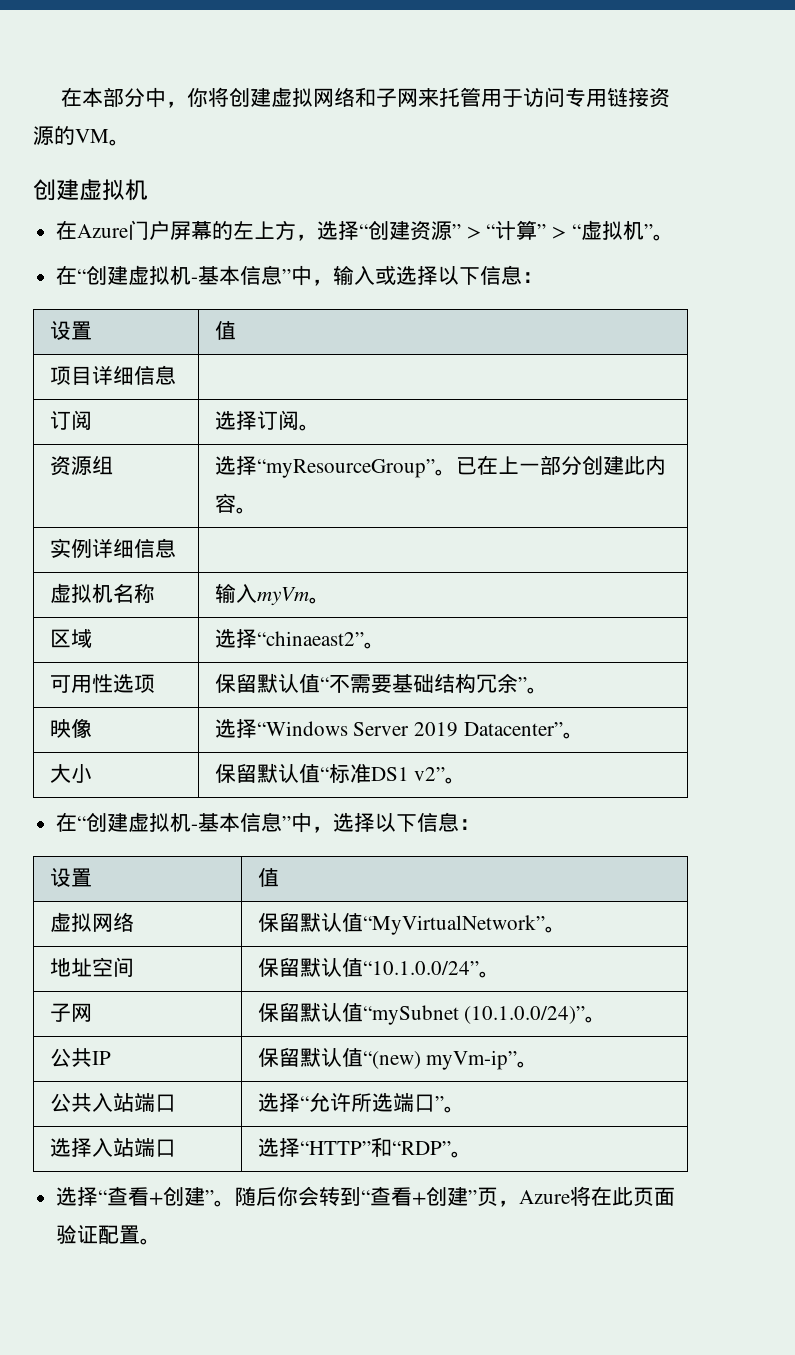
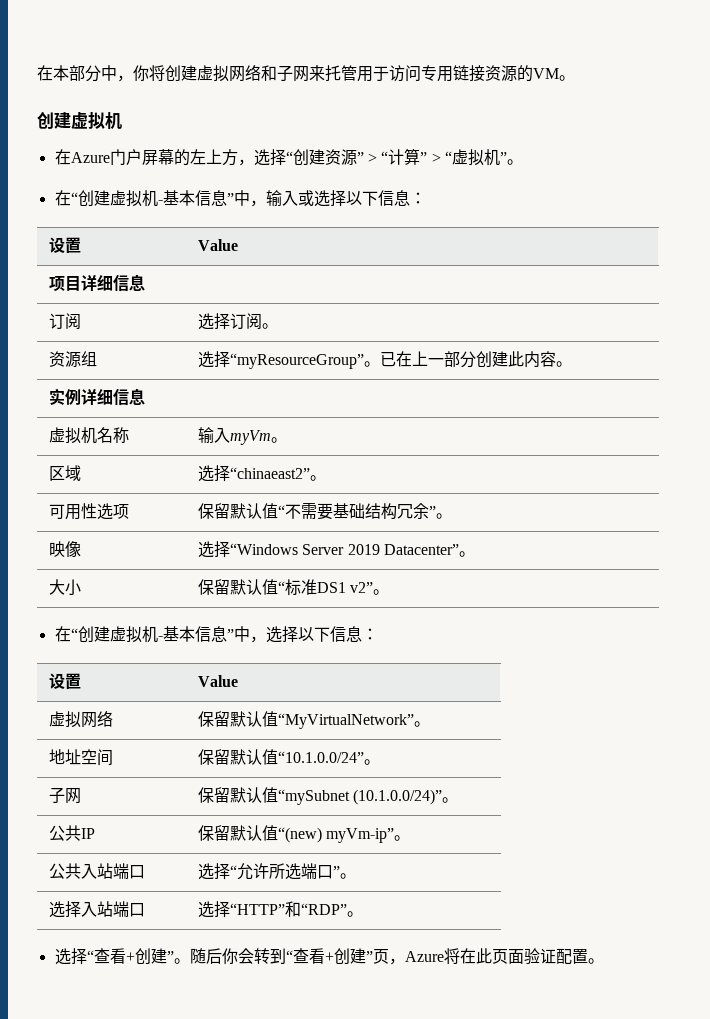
  在“创建虚拟机-基本信息”中，输入或选择以下信息：
- 设置 | 值
+ 设置 | Value
  在“创建虚拟机-基本信息”中，选择以下信息：
- 设置 | 值
+ 设置 | Value

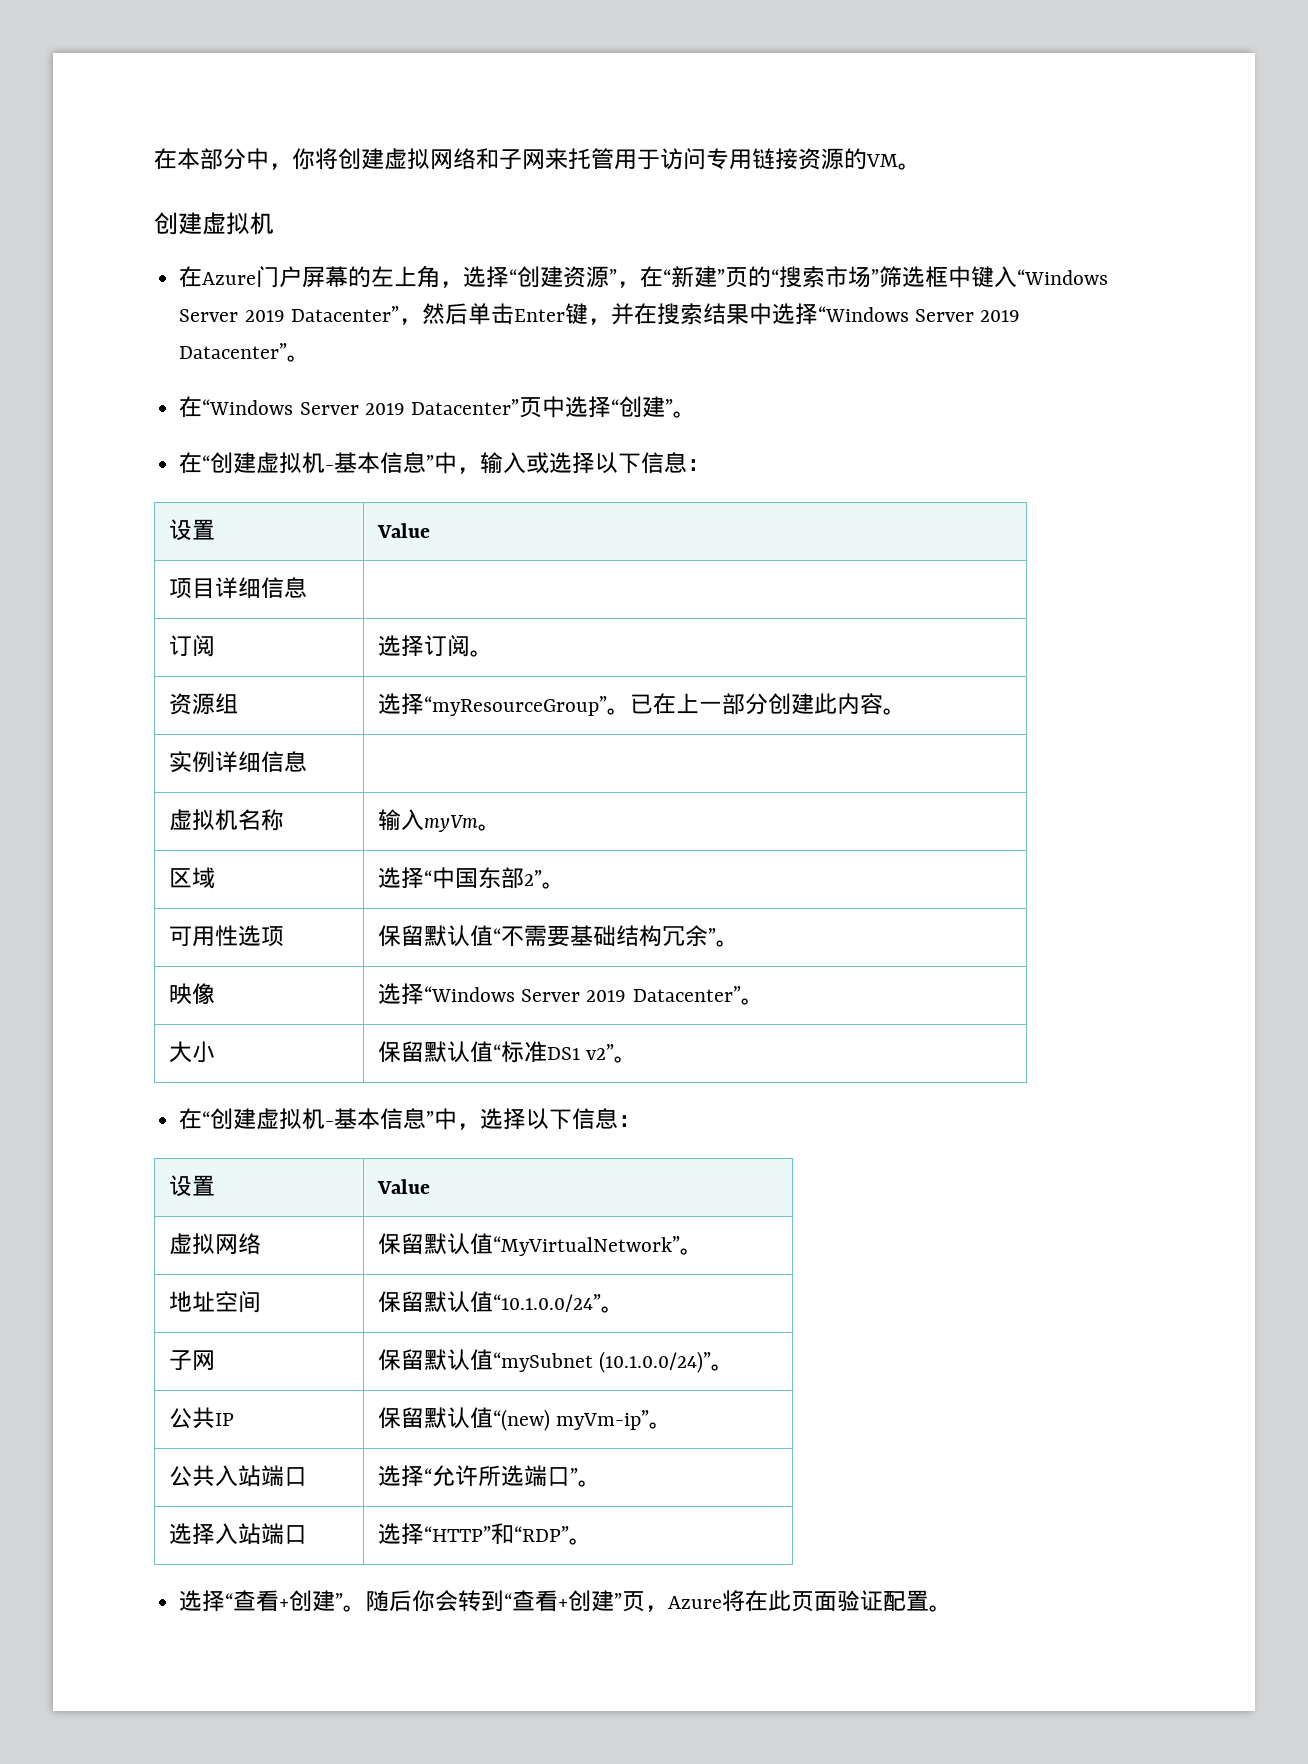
- 在Azure门户屏幕的左上方，选择“创建资源” > “计算” > “虚拟机”。
+ 在Azure门户屏幕的左上角，选择“创建资源”，在“新建”页的“搜索市场”筛选框中键入“Windows Server 2019 Datacenter”，然后单击Enter键，并在搜索结果中选择“Windows Server 2019 Datacenter”。
+ 在“Windows Server 2019 Datacenter”页中选择“创建”。
- 区域 | 选择“chinaeast2”。
+ 区域 | 选择“中国东部2”。

